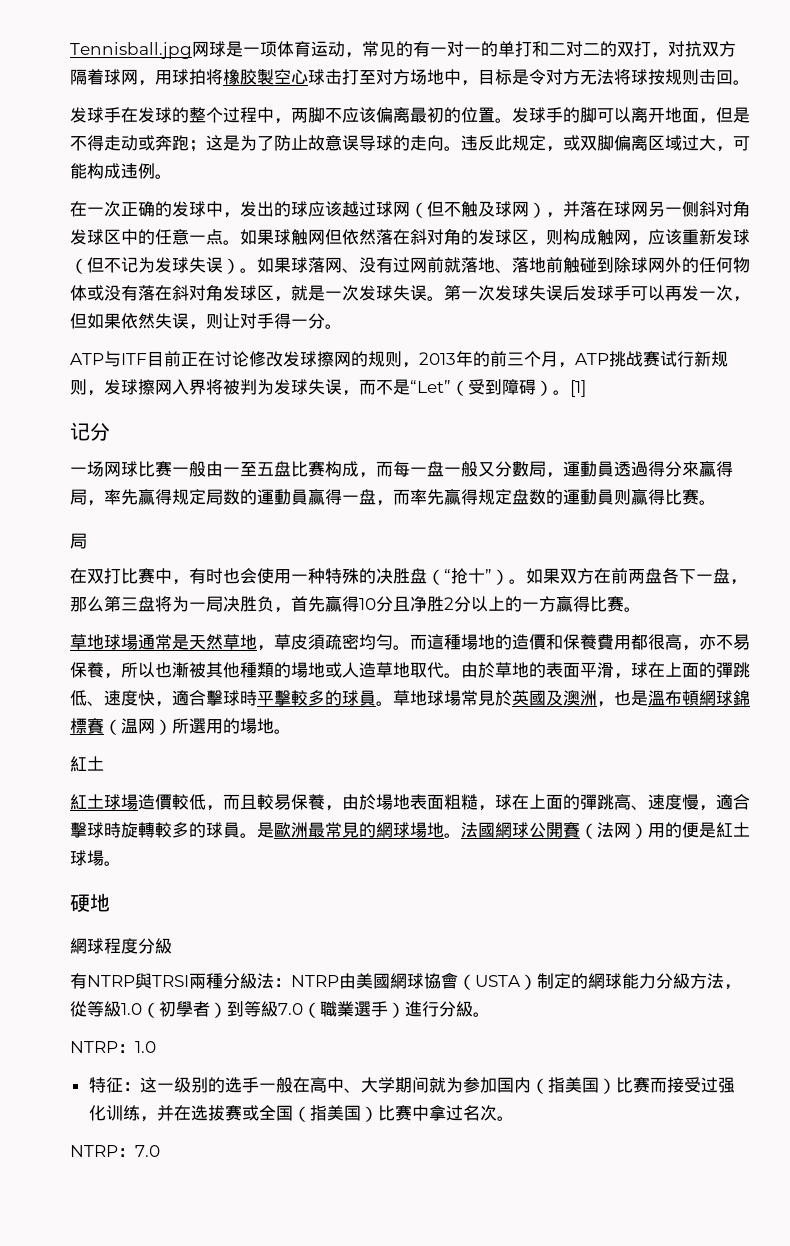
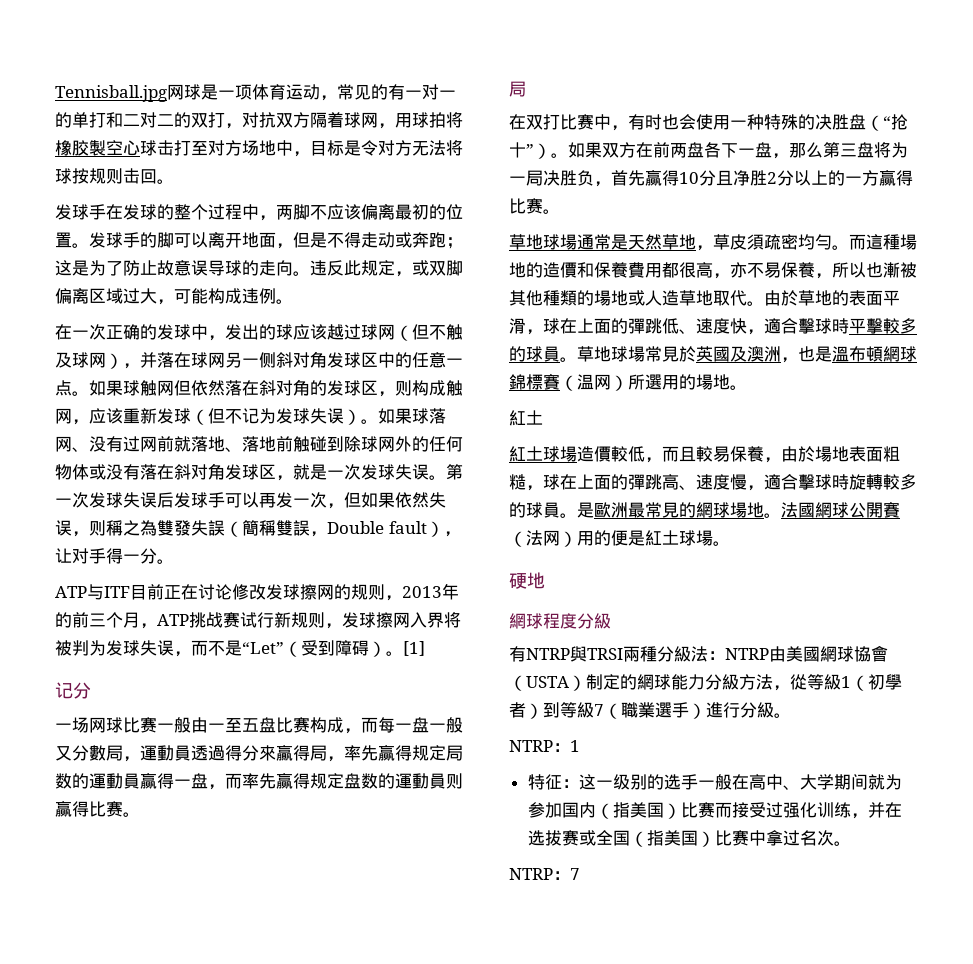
- 第一次发球失误后发球手可以再发一次，但如果依然失误，则让对手得一分。
+ 第一次发球失误后发球手可以再发一次，但如果依然失误，则稱之為雙發失誤（簡稱雙誤，Double fault），让对手得一分。
- 有NTRP與TRSI兩種分級法：NTRP由美國網球協會（USTA）制定的網球能力分級方法，從等級1.0（初學者）到等級7.0（職業選手）進行分級。
+ 有NTRP與TRSI兩種分級法：NTRP由美國網球協會（USTA）制定的網球能力分級方法，從等級1（初學者）到等級7（職業選手）進行分級。
- NTRP：1.0
+ NTRP：1
- NTRP：7.0
+ NTRP：7

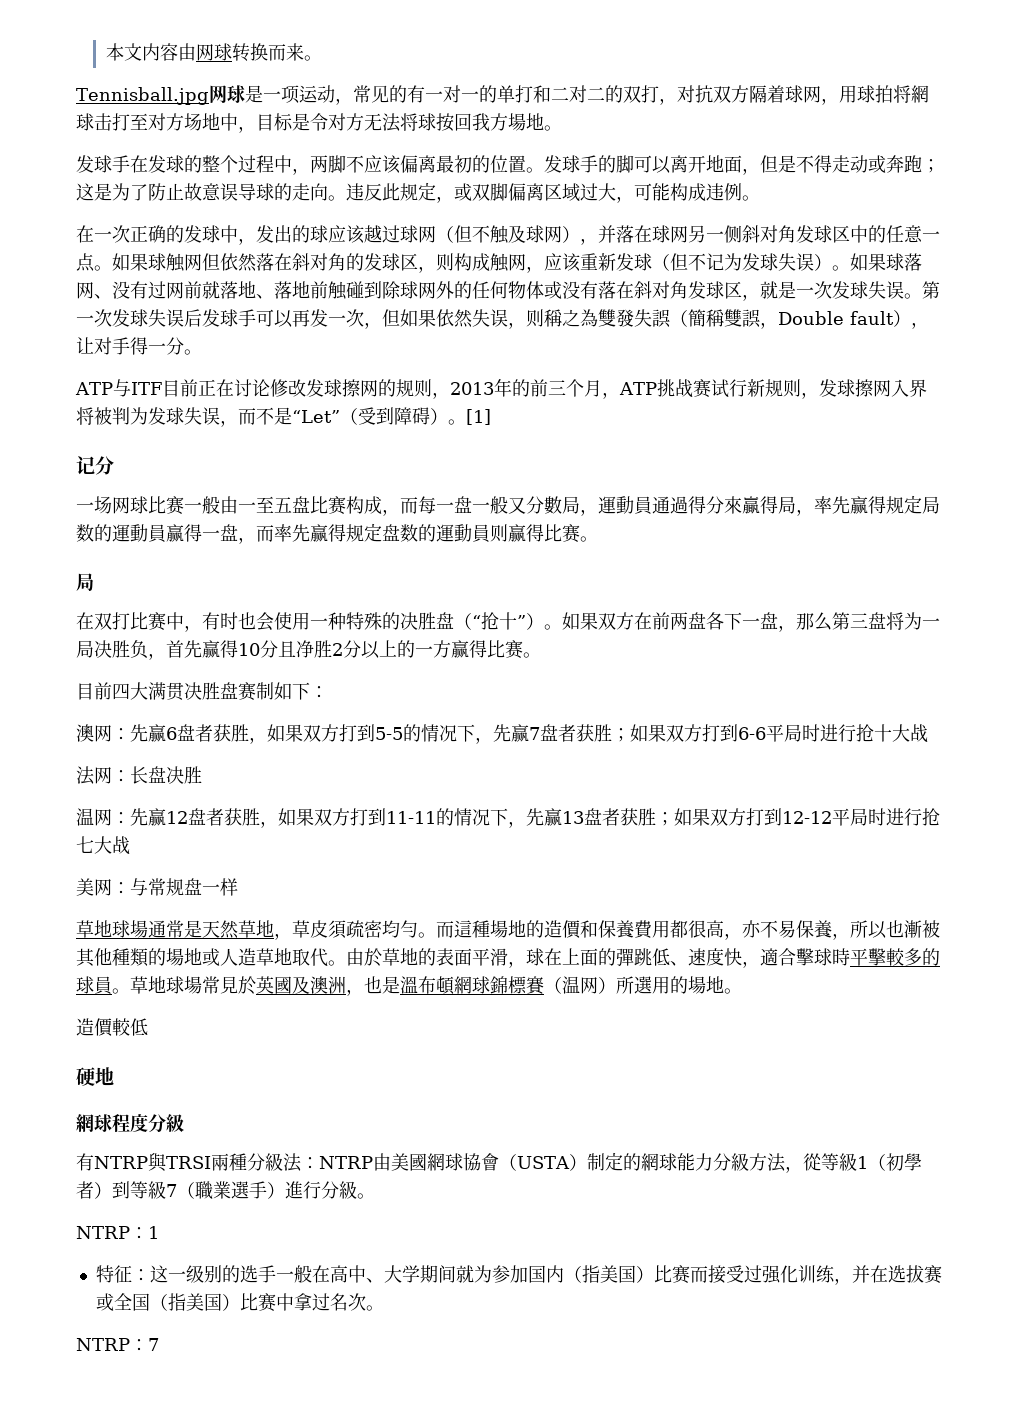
+ 本文内容由网球转换而来。
- Tennisball.jpg网球是一项体育运动，常见的有一对一的单打和二对二的双打，对抗双方隔着球网，用球拍将橡胶製空心球击打至对方场地中，目标是令对方无法将球按规则击回。
+ Tennisball.jpg网球是一项运动，常见的有一对一的单打和二对二的双打，对抗双方隔着球网，用球拍将網球击打至对方场地中，目标是令对方无法将球按回我方場地。
- 一场网球比赛一般由一至五盘比赛构成，而每一盘一般又分數局，運動員透過得分來贏得局，率先赢得规定局数的運動員赢得一盘，而率先赢得规定盘数的運動員则赢得比赛。
+ 一场网球比赛一般由一至五盘比赛构成，而每一盘一般又分數局，運動員通過得分來贏得局，率先赢得规定局数的運動員赢得一盘，而率先赢得规定盘数的運動員则赢得比赛。
+ 目前四大满贯决胜盘赛制如下：
+ 澳网：先赢6盘者获胜，如果双方打到5-5的情况下，先赢7盘者获胜；如果双方打到6-6平局时进行抢十大战
+ 法网：长盘决胜
+ 温网：先赢12盘者获胜，如果双方打到11-11的情况下，先赢13盘者获胜；如果双方打到12-12平局时进行抢七大战
+ 美网：与常规盘一样
  草地球場常見於英國及澳洲，也是溫布頓網球錦標賽（温网）所選用的場地。
- 紅土
- 紅土球場造價較低，而且較易保養，由於場地表面粗糙，球在上面的彈跳高、速度慢，適合擊球時旋轉較多的球員。是歐洲最常見的網球場地。法國網球公開賽（法网）用的便是紅土球場。
+ 造價較低

